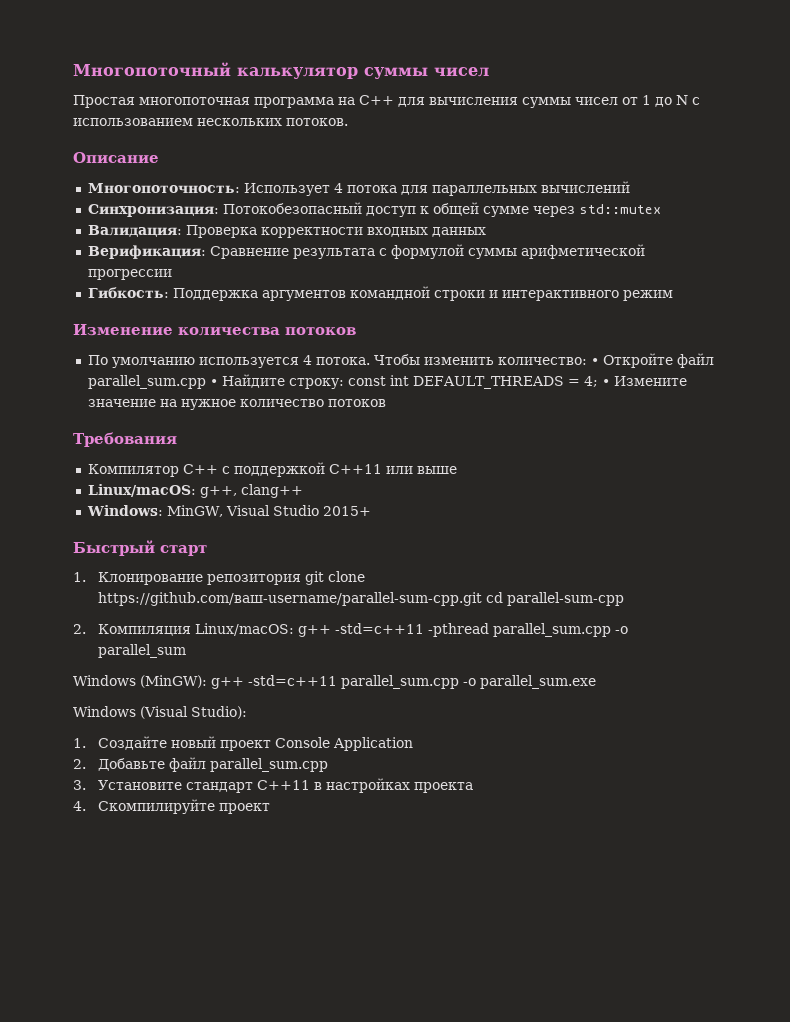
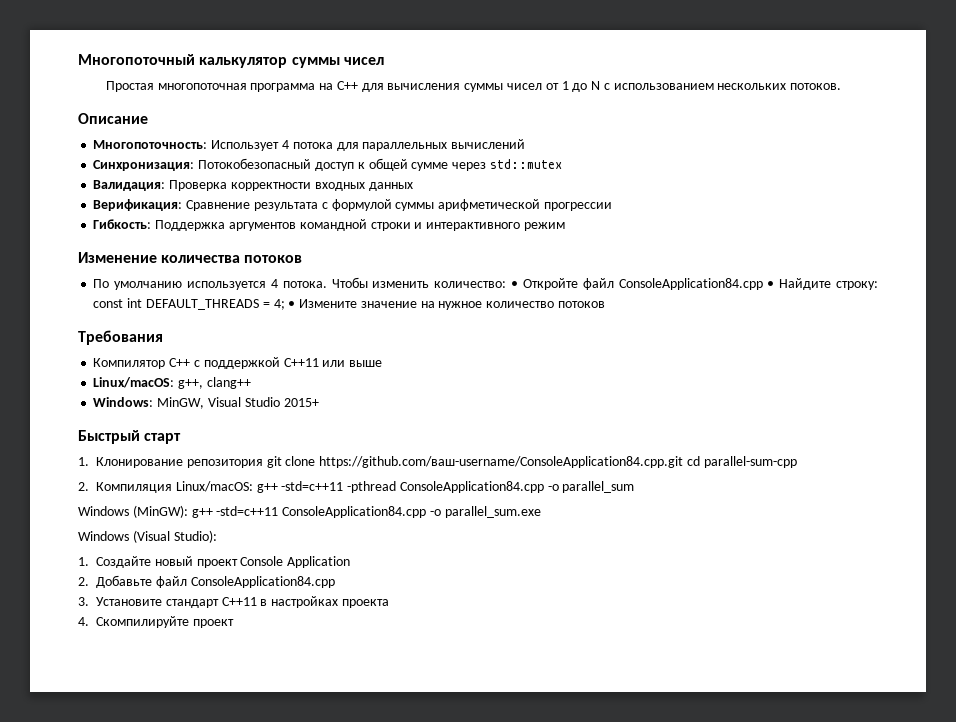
- Чтобы изменить количество: • Откройте файл parallel_sum.cpp • Найдите строку: const int DEFAULT_THREADS = 4; • Измените значение на нужное количество потоков
+ Чтобы изменить количество: • Откройте файл ConsoleApplication84.cpp • Найдите строку: const int DEFAULT_THREADS = 4; • Измените значение на нужное количество потоков
- 1. Клонирование репозитория git clone https://github.com/ваш-username/parallel-sum-cpp.git cd parallel-sum-cpp
+ 1. Клонирование репозитория git clone https://github.com/ваш-username/ConsoleApplication84.cpp.git cd parallel-sum-cpp
- 2. Компиляция Linux/macOS: g++ -std=c++11 -pthread parallel_sum.cpp -o parallel_sum
+ 2. Компиляция Linux/macOS: g++ -std=c++11 -pthread ConsoleApplication84.cpp -o parallel_sum
- Windows (MinGW): g++ -std=c++11 parallel_sum.cpp -o parallel_sum.exe
+ Windows (MinGW): g++ -std=c++11 ConsoleApplication84.cpp -o parallel_sum.exe
- 2. Добавьте файл parallel_sum.cpp
+ 2. Добавьте файл ConsoleApplication84.cpp

